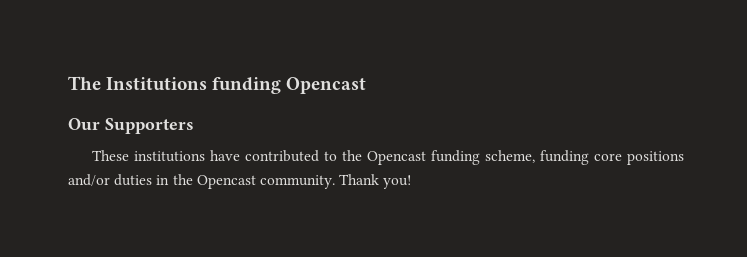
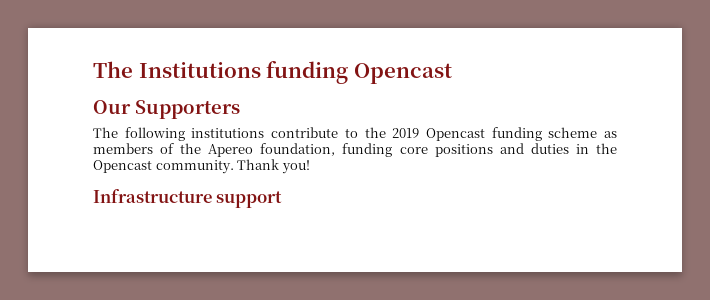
- These institutions have contributed to the Opencast funding scheme, funding core positions and/or duties in the Opencast community.
+ The following institutions contribute to the 2019 Opencast funding scheme as members of the Apereo foundation, funding core positions and duties in the Opencast community.
+ Infrastructure support

